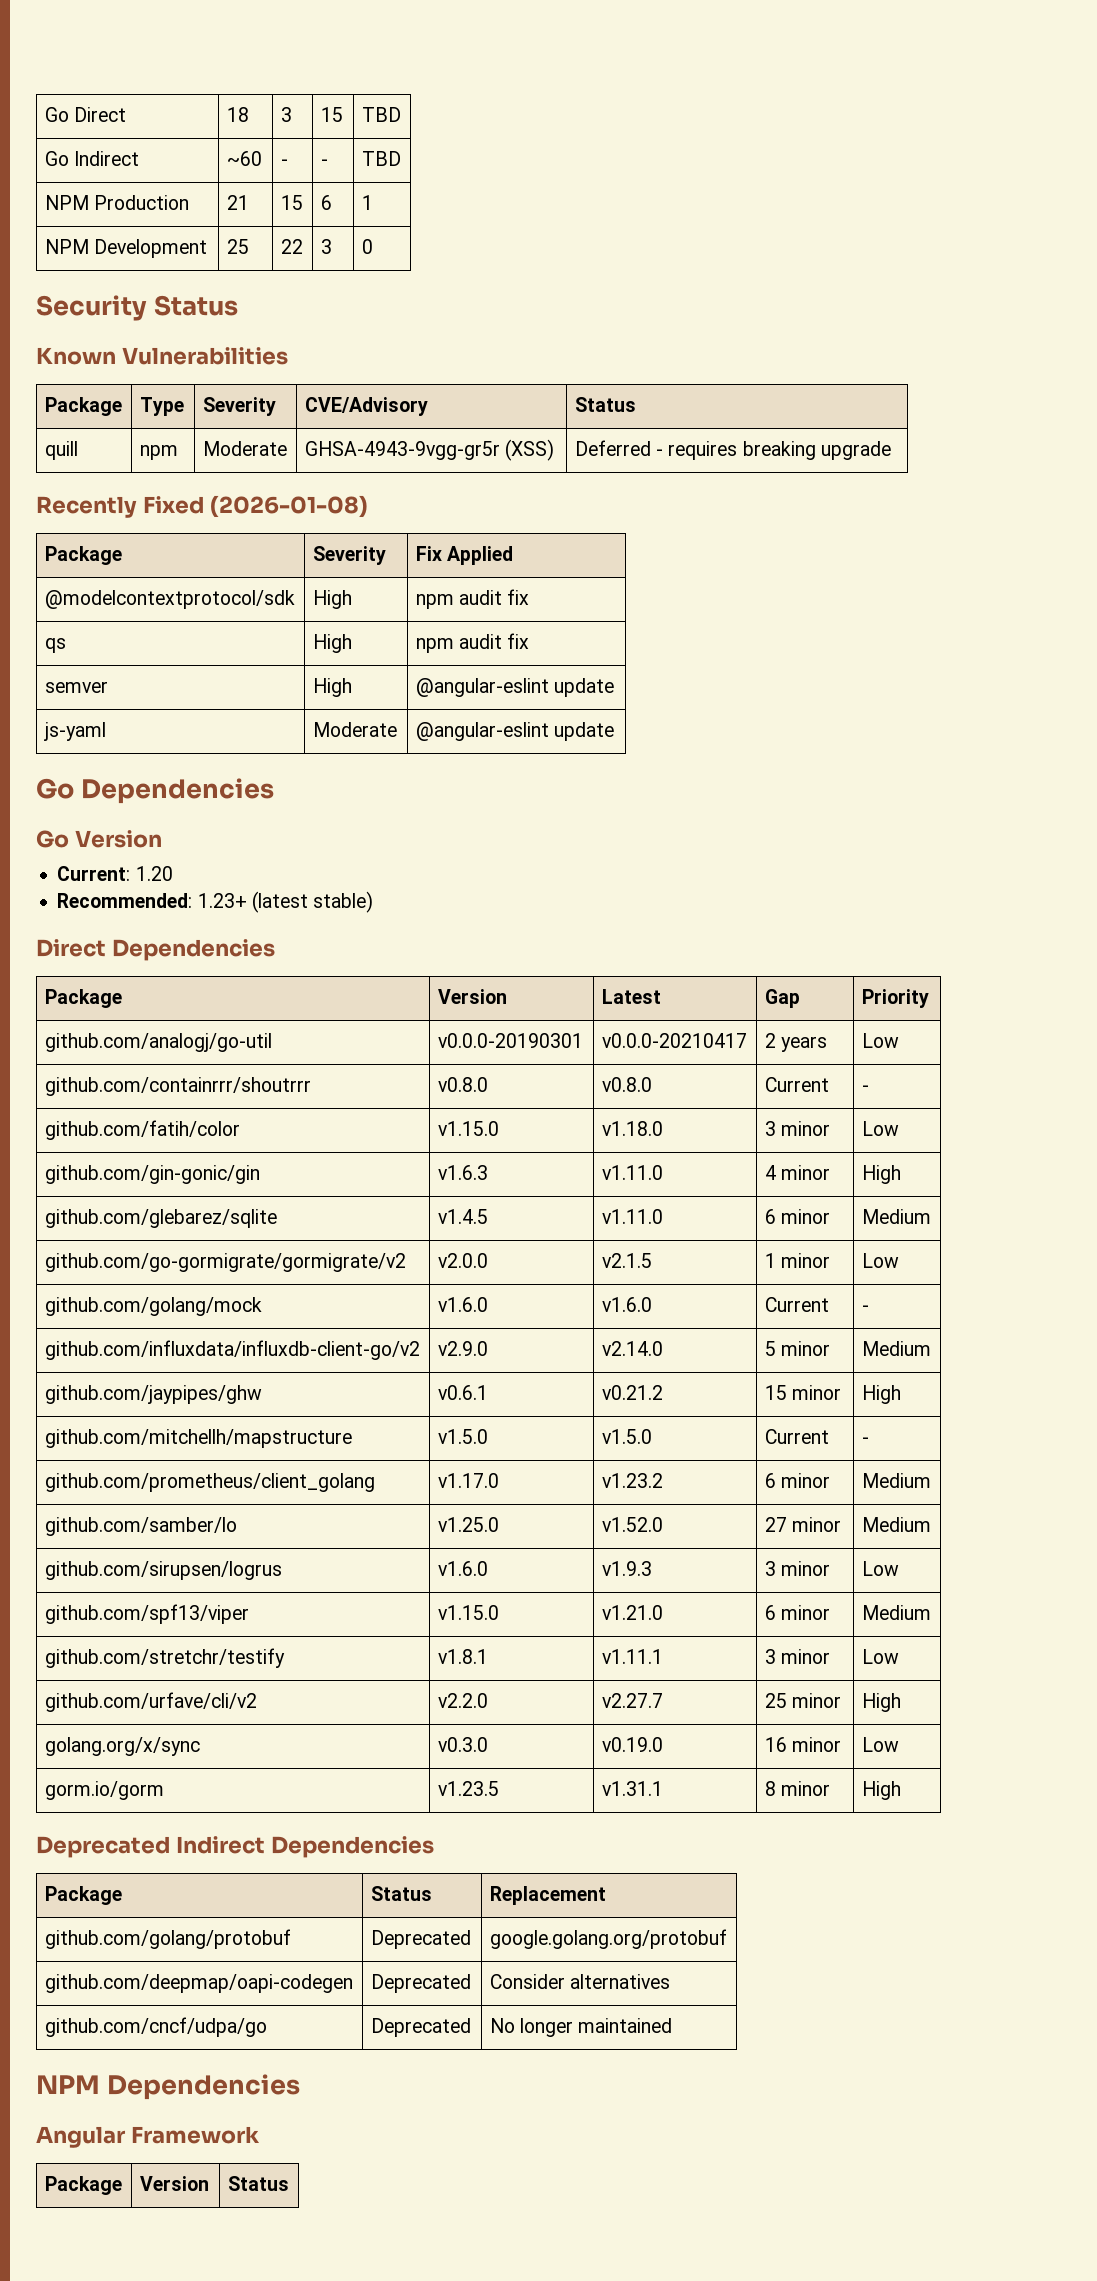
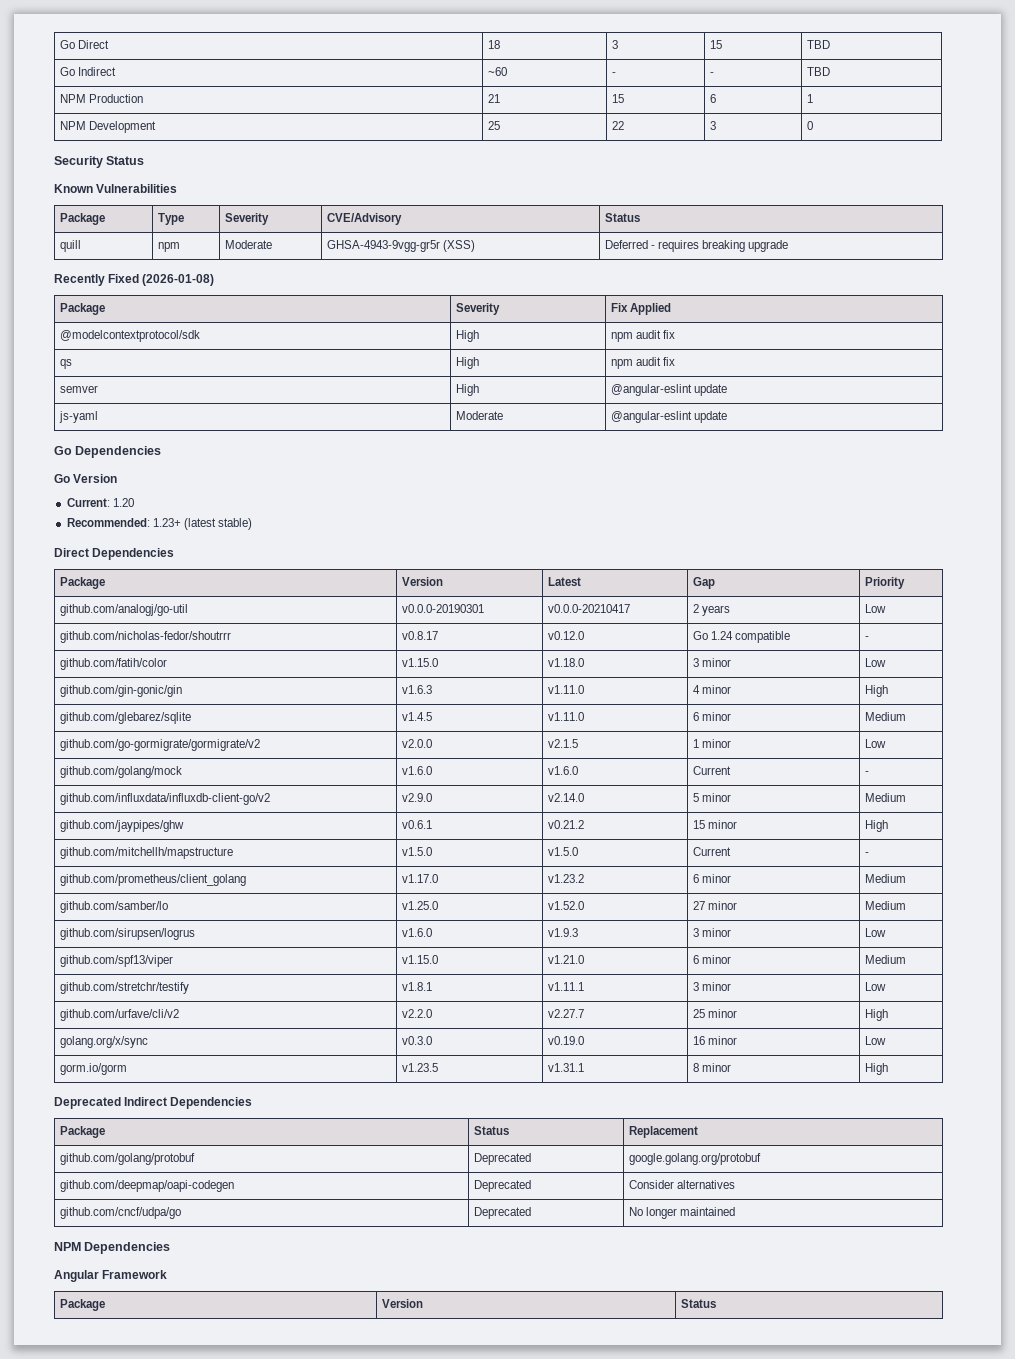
- github.com/containrrr/shoutrrr | v0.8.0 | v0.8.0 | Current | -
+ github.com/nicholas-fedor/shoutrrr | v0.8.17 | v0.12.0 | Go 1.24 compatible | -

